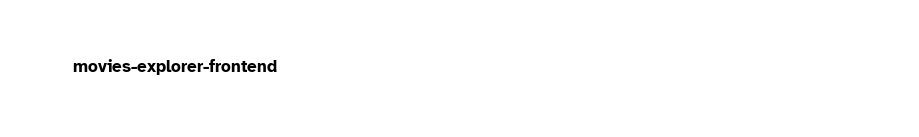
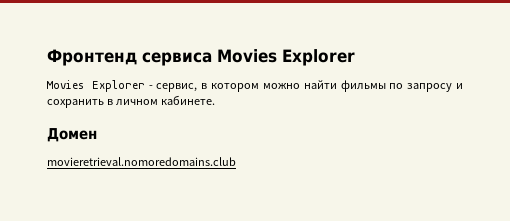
- movies-explorer-frontend
+ Фронтенд сервиса Movies Explorer
+ Movies Explorer - сервис, в котором можно найти фильмы по запросу и сохранить в личном кабинете.
+ Домен
+ movieretrieval.nomoredomains.club

